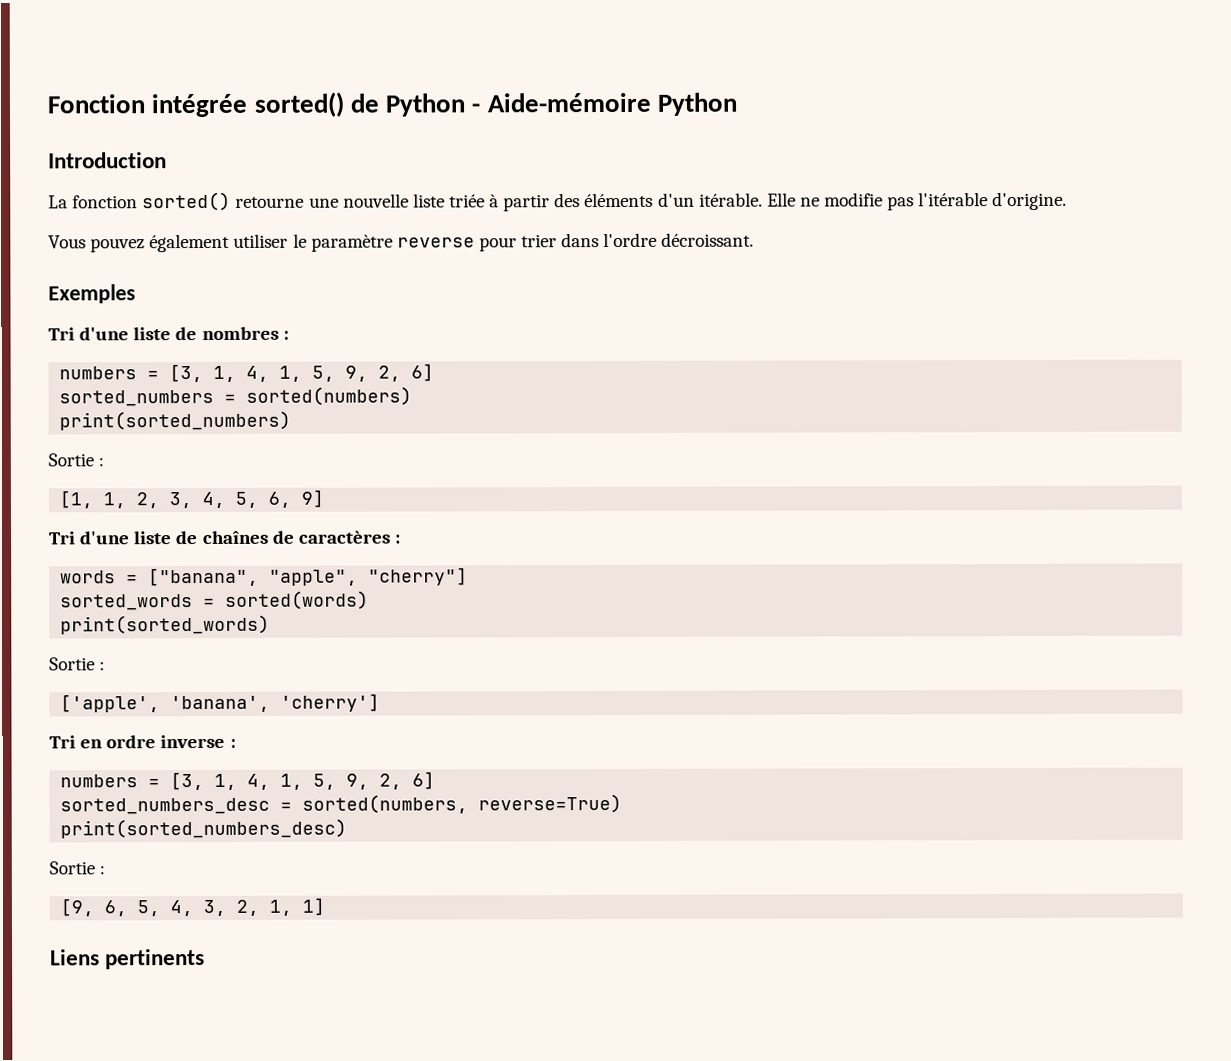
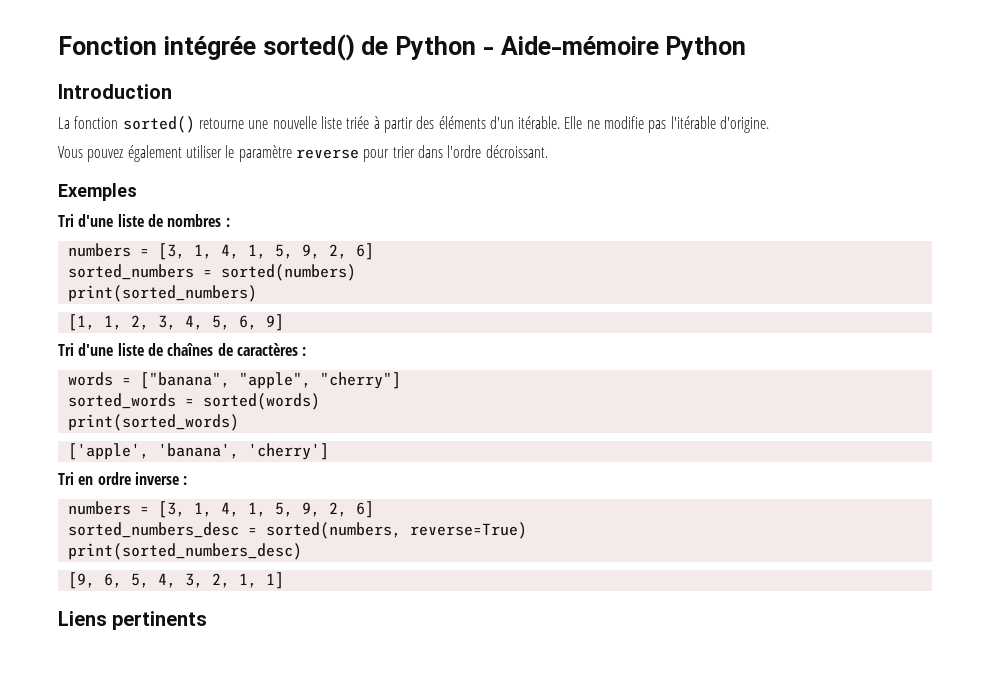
  print(sorted_numbers)
- Sortie :
  print(sorted_words)
- Sortie :
  print(sorted_numbers_desc)
- Sortie :

